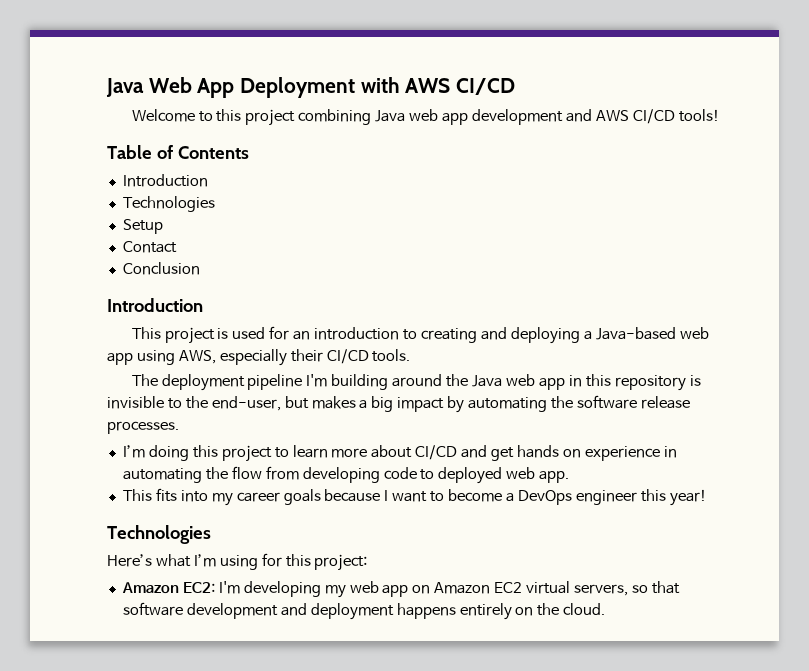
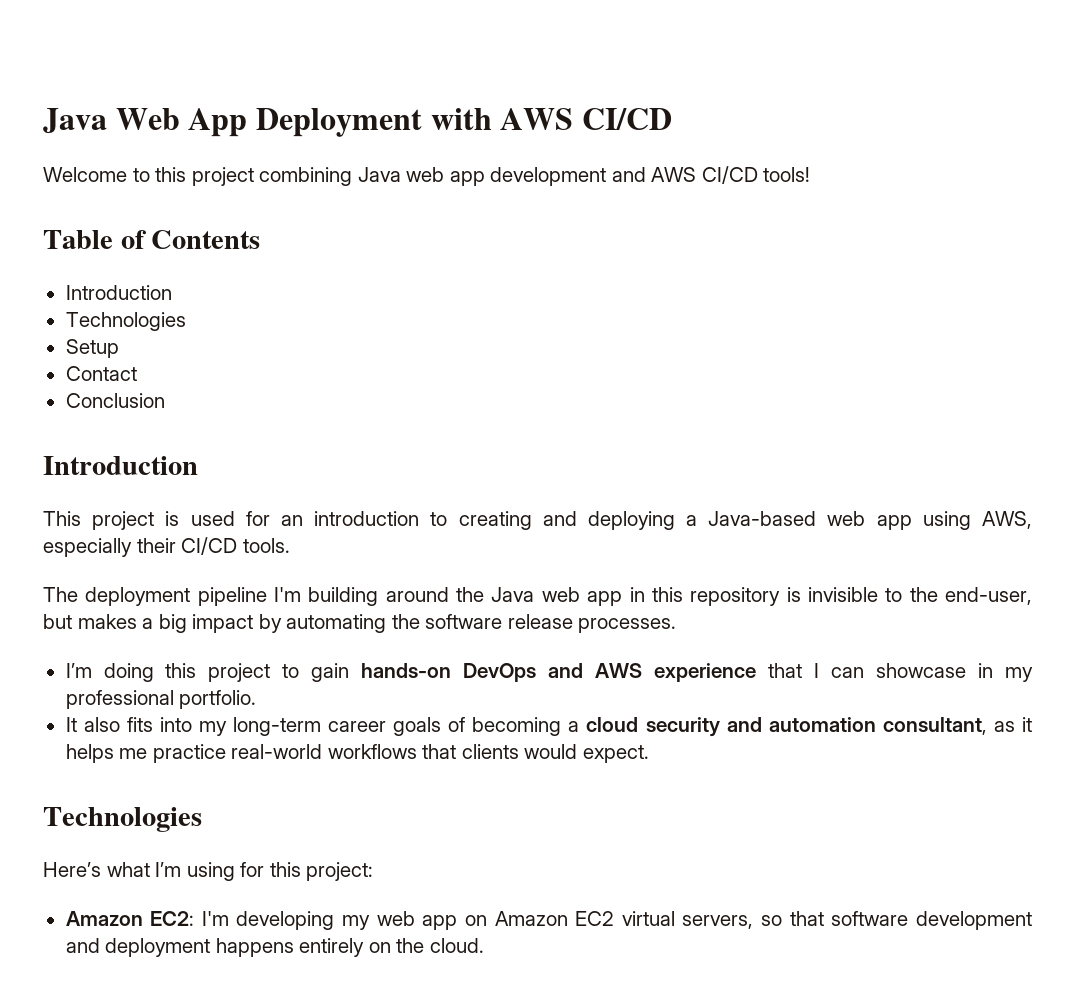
- I’m doing this project to learn more about CI/CD and get hands on experience in automating the flow from developing code to deployed web app.
- This fits into my career goals because I want to become a DevOps engineer this year!
+ I’m doing this project to gain hands-on DevOps and AWS experience that I can showcase in my professional portfolio.
+ It also fits into my long-term career goals of becoming a cloud security and automation consultant, as it helps me practice real-world workflows that clients would expect.

